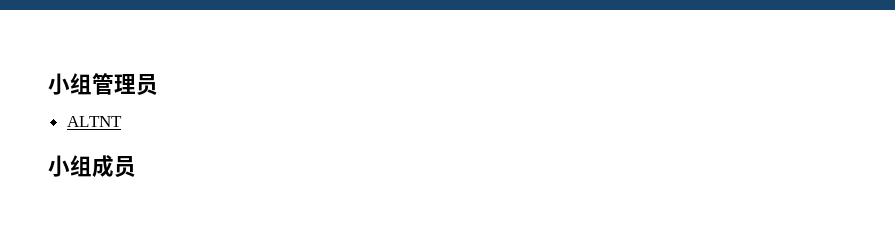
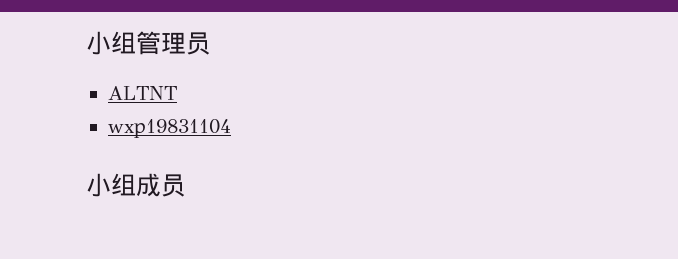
+ wxp19831104

